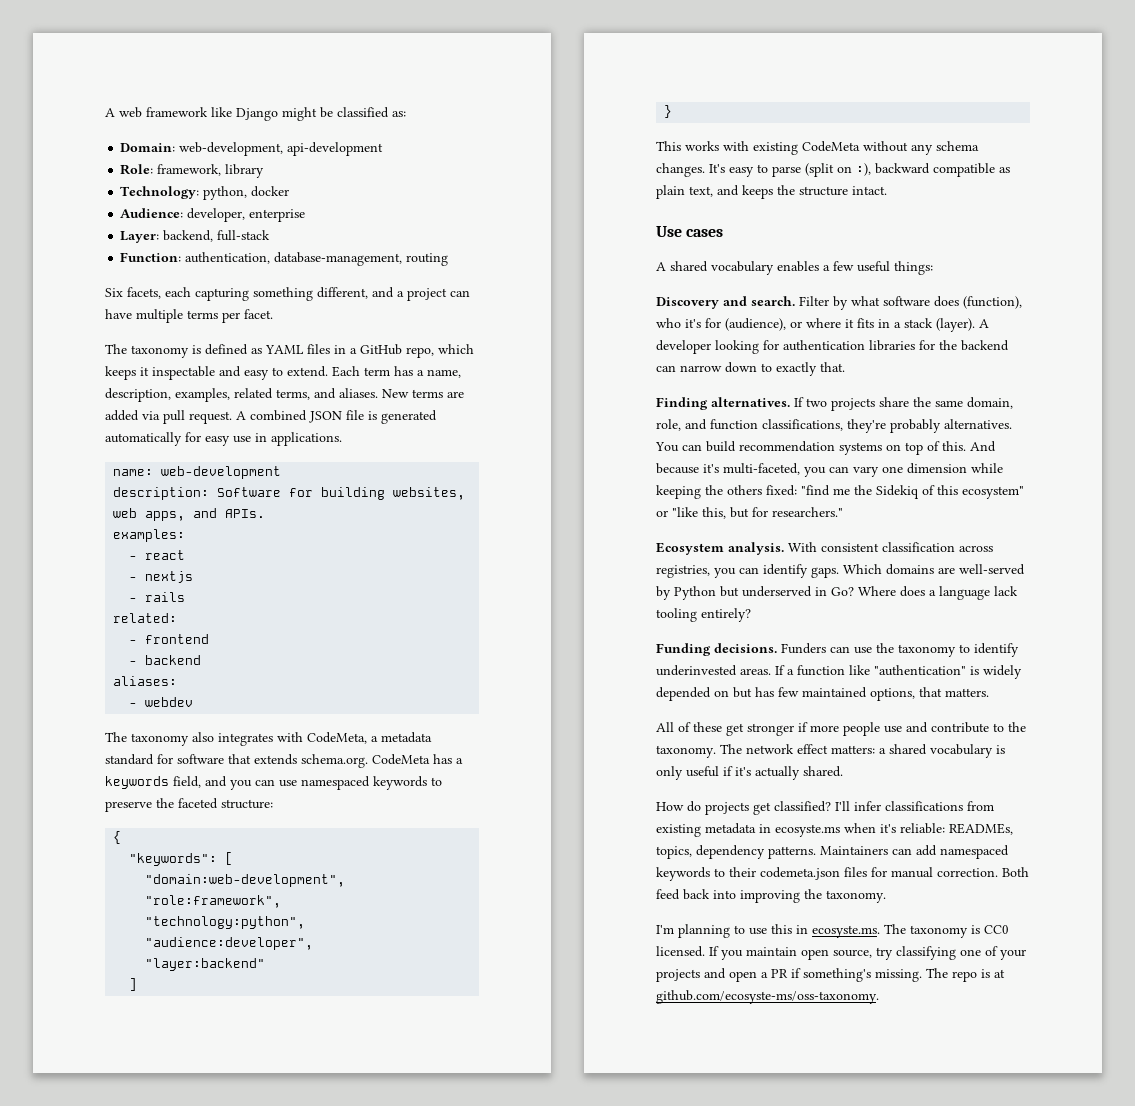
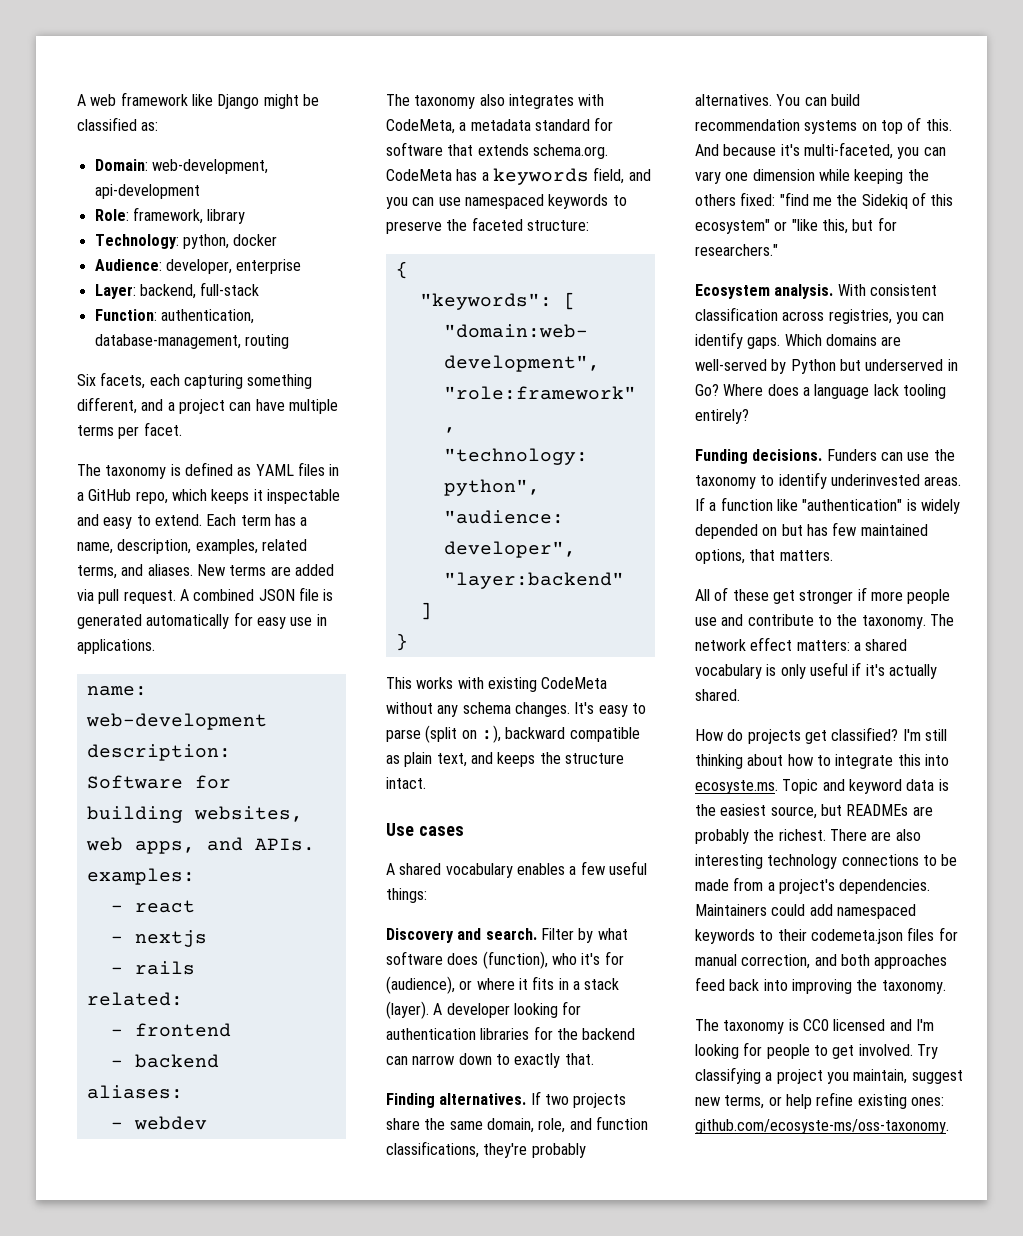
- I'll infer classifications from existing metadata in ecosyste.ms when it's reliable: READMEs, topics, dependency patterns. Maintainers can add namespaced keywords to their codemeta.json files for manual correction. Both feed back into improving the taxonomy.
+ I'm still thinking about how to integrate this into ecosyste.ms. Topic and keyword data is the easiest source, but READMEs are probably the richest. There are also interesting technology connections to be made from a project's dependencies. Maintainers could add namespaced keywords to their codemeta.json files for manual correction, and both approaches feed back into improving the taxonomy.
- I'm planning to use this in ecosyste.ms. The taxonomy is CC0 licensed. If you maintain open source, try classifying one of your projects and open a PR if something's missing. The repo is at github.com/ecosyste-ms/oss-taxonomy.
+ The taxonomy is CC0 licensed and I'm looking for people to get involved. Try classifying a project you maintain, suggest new terms, or help refine existing ones: github.com/ecosyste-ms/oss-taxonomy.

